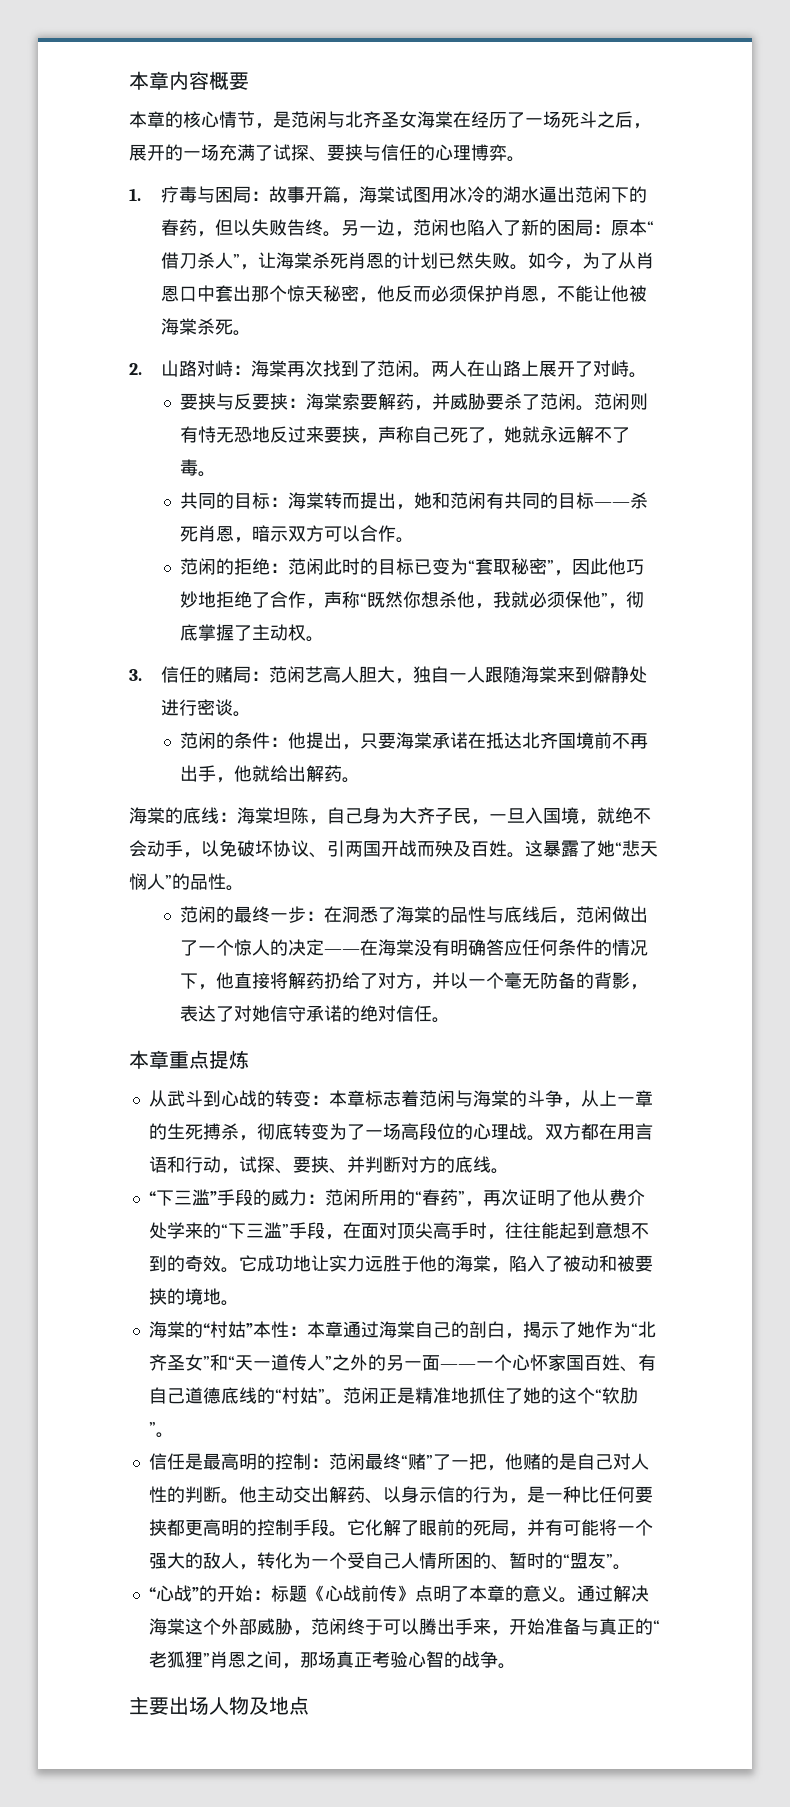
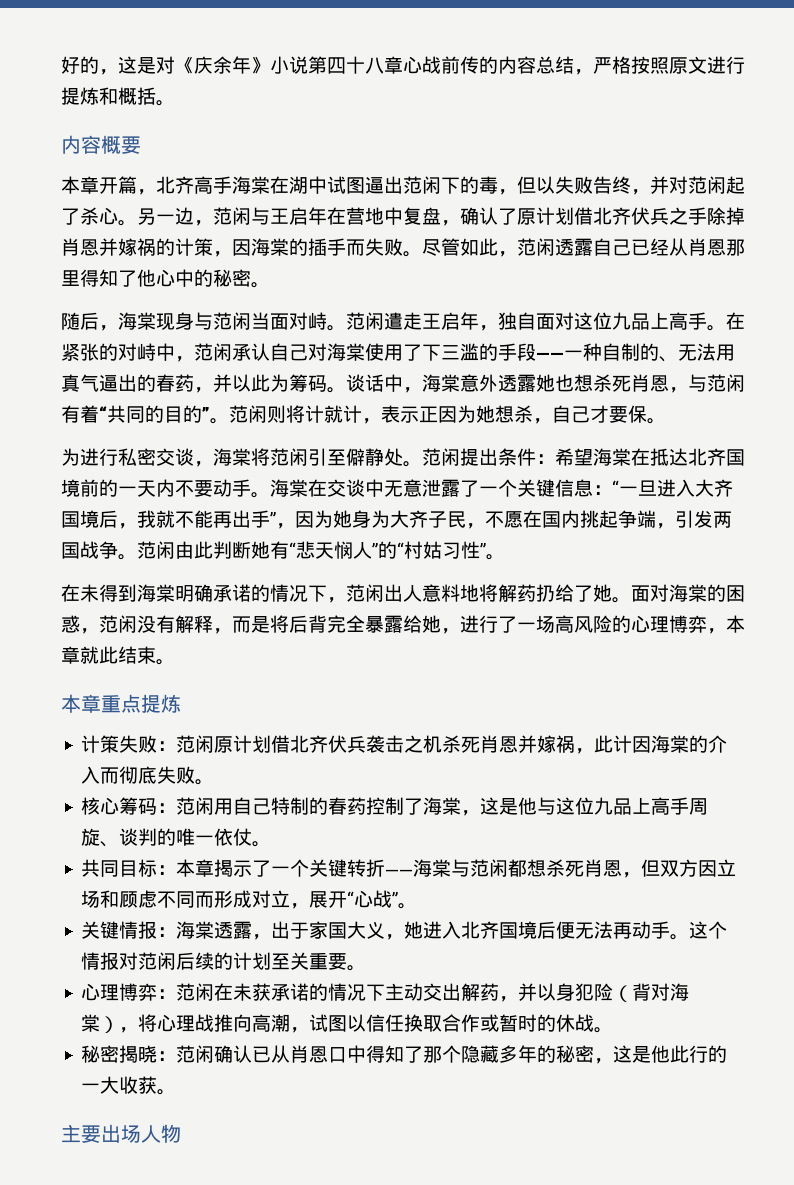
- 本章内容概要
- 本章的核心情节，是范闲与北齐圣女海棠在经历了一场死斗之后，展开的一场充满了试探、要挟与信任的心理博弈。
- 1.疗毒与困局：故事开篇，海棠试图用冰冷的湖水逼出范闲下的春药，但以失败告终。另一边，范闲也陷入了新的困局：原本“借刀杀人”，让海棠杀死肖恩的计划已然失败。如今，为了从肖恩口中套出那个惊天秘密，他反而必须保护肖恩，不能让他被海棠杀死。
- 2.山路对峙：海棠再次找到了范闲。两人在山路上展开了对峙。
- 要挟与反要挟：海棠索要解药，并威胁要杀了范闲。范闲则有恃无恐地反过来要挟，声称自己死了，她就永远解不了毒。
- 共同的目标：海棠转而提出，她和范闲有共同的目标——杀死肖恩，暗示双方可以合作。
- 范闲的拒绝：范闲此时的目标已变为“套取秘密”，因此他巧妙地拒绝了合作，声称“既然你想杀他，我就必须保他”，彻底掌握了主动权。
- 3.信任的赌局：范闲艺高人胆大，独自一人跟随海棠来到僻静处进行密谈。
- 范闲的条件：他提出，只要海棠承诺在抵达北齐国境前不再出手，他就给出解药。
- 海棠的底线：海棠坦陈，自己身为大齐子民，一旦入国境，就绝不会动手，以免破坏协议、引两国开战而殃及百姓。这暴露了她“悲天悯人”的品性。
- 范闲的最终一步：在洞悉了海棠的品性与底线后，范闲做出了一个惊人的决定——在海棠没有明确答应任何条件的情况下，他直接将解药扔给了对方，并以一个毫无防备的背影，表达了对她信守承诺的绝对信任。
+ 好的，这是对《庆余年》小说第四十八章心战前传的内容总结，严格按照原文进行提炼和概括。
+ 内容概要
+ 本章开篇，北齐高手海棠在湖中试图逼出范闲下的毒，但以失败告终，并对范闲起了杀心。另一边，范闲与王启年在营地中复盘，确认了原计划借北齐伏兵之手除掉肖恩并嫁祸的计策，因海棠的插手而失败。尽管如此，范闲透露自己已经从肖恩那里得知了他心中的秘密。
+ 随后，海棠现身与范闲当面对峙。范闲遣走王启年，独自面对这位九品上高手。在紧张的对峙中，范闲承认自己对海棠使用了下三滥的手段——一种自制的、无法用真气逼出的春药，并以此为筹码。谈话中，海棠意外透露她也想杀死肖恩，与范闲有着“共同的目的”。范闲则将计就计，表示正因为她想杀，自己才要保。
+ 为进行私密交谈，海棠将范闲引至僻静处。范闲提出条件：希望海棠在抵达北齐国境前的一天内不要动手。海棠在交谈中无意泄露了一个关键信息：“一旦进入大齐国境后，我就不能再出手”，因为她身为大齐子民，不愿在国内挑起争端，引发两国战争。范闲由此判断她有“悲天悯人”的“村姑习性”。
+ 在未得到海棠明确承诺的情况下，范闲出人意料地将解药扔给了她。面对海棠的困惑，范闲没有解释，而是将后背完全暴露给她，进行了一场高风险的心理博弈，本章就此结束。
  本章重点提炼
- 从武斗到心战的转变：本章标志着范闲与海棠的斗争，从上一章的生死搏杀，彻底转变为了一场高段位的心理战。双方都在用言语和行动，试探、要挟、并判断对方的底线。
- “下三滥”手段的威力：范闲所用的“春药”，再次证明了他从费介处学来的“下三滥”手段，在面对顶尖高手时，往往能起到意想不到的奇效。它成功地让实力远胜于他的海棠，陷入了被动和被要挟的境地。
- 海棠的“村姑”本性：本章通过海棠自己的剖白，揭示了她作为“北齐圣女”和“天一道传人”之外的另一面——一个心怀家国百姓、有自己道德底线的“村姑”。范闲正是精准地抓住了她的这个“软肋”。
- 信任是最高明的控制：范闲最终“赌”了一把，他赌的是自己对人性的判断。他主动交出解药、以身示信的行为，是一种比任何要挟都更高明的控制手段。它化解了眼前的死局，并有可能将一个强大的敌人，转化为一个受自己人情所困的、暂时的“盟友”。
- “心战”的开始：标题《心战前传》点明了本章的意义。通过解决海棠这个外部威胁，范闲终于可以腾出手来，开始准备与真正的“老狐狸”肖恩之间，那场真正考验心智的战争。
+ 计策失败：范闲原计划借北齐伏兵袭击之机杀死肖恩并嫁祸，此计因海棠的介入而彻底失败。
+ 核心筹码：范闲用自己特制的春药控制了海棠，这是他与这位九品上高手周旋、谈判的唯一依仗。
+ 共同目标：本章揭示了一个关键转折——海棠与范闲都想杀死肖恩，但双方因立场和顾虑不同而形成对立，展开“心战”。
+ 关键情报：海棠透露，出于家国大义，她进入北齐国境后便无法再动手。这个情报对范闲后续的计划至关重要。
+ 心理博弈：范闲在未获承诺的情况下主动交出解药，并以身犯险（背对海棠），将心理战推向高潮，试图以信任换取合作或暂时的休战。
+ 秘密揭晓：范闲确认已从肖恩口中得知了那个隐藏多年的秘密，这是他此行的一大收获。
- 主要出场人物及地点
+ 主要出场人物

